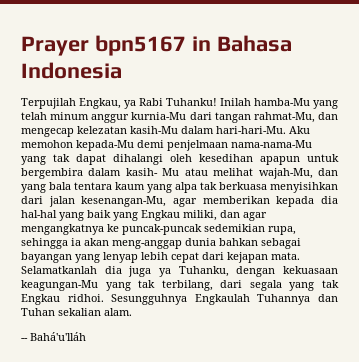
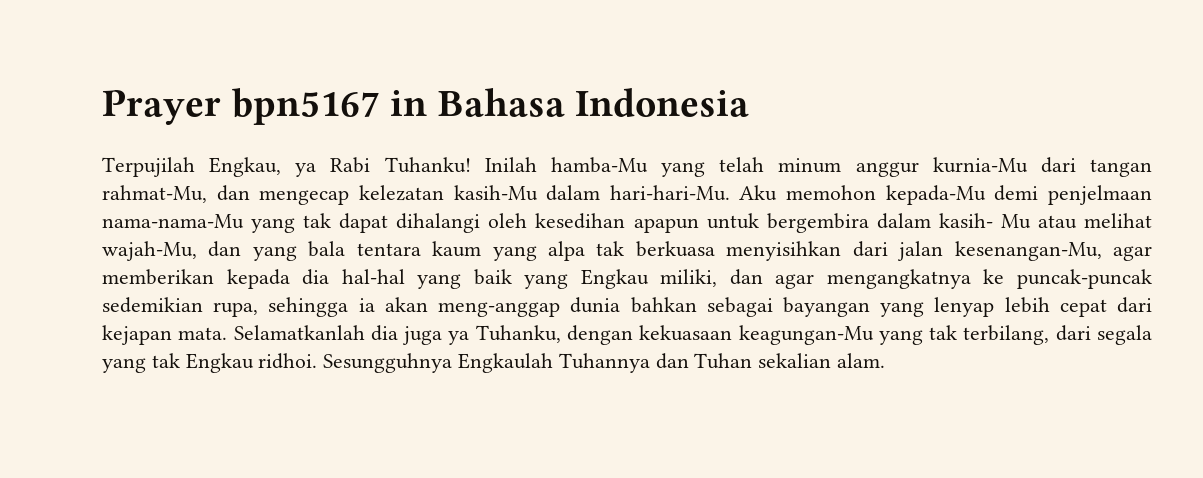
- -- Bahá'u'lláh

